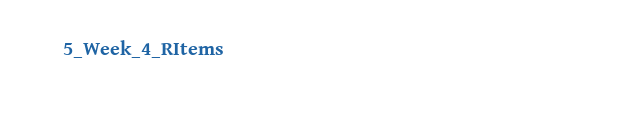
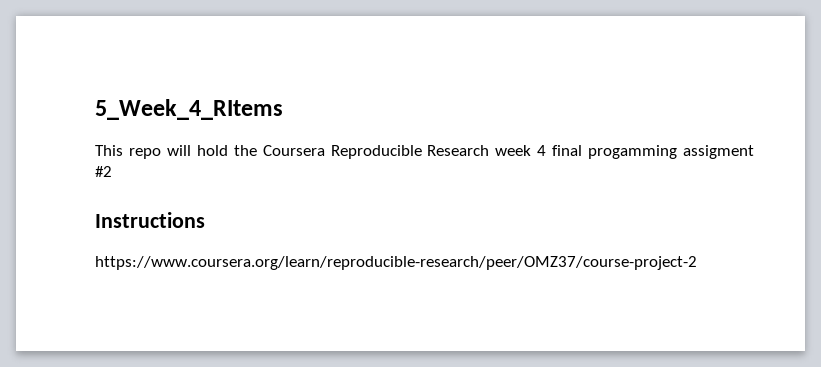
+ This repo will hold the Coursera Reproducible Research week 4 final progamming assigment #2
+ Instructions
+ https://www.coursera.org/learn/reproducible-research/peer/OMZ37/course-project-2

